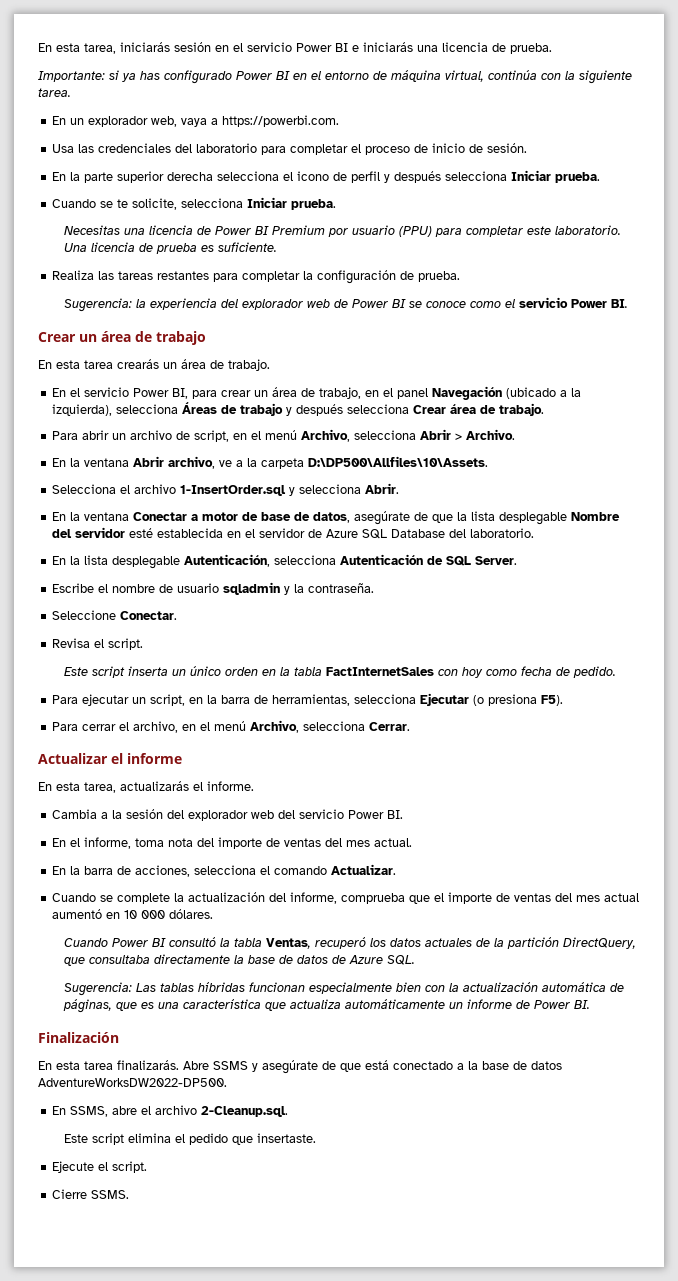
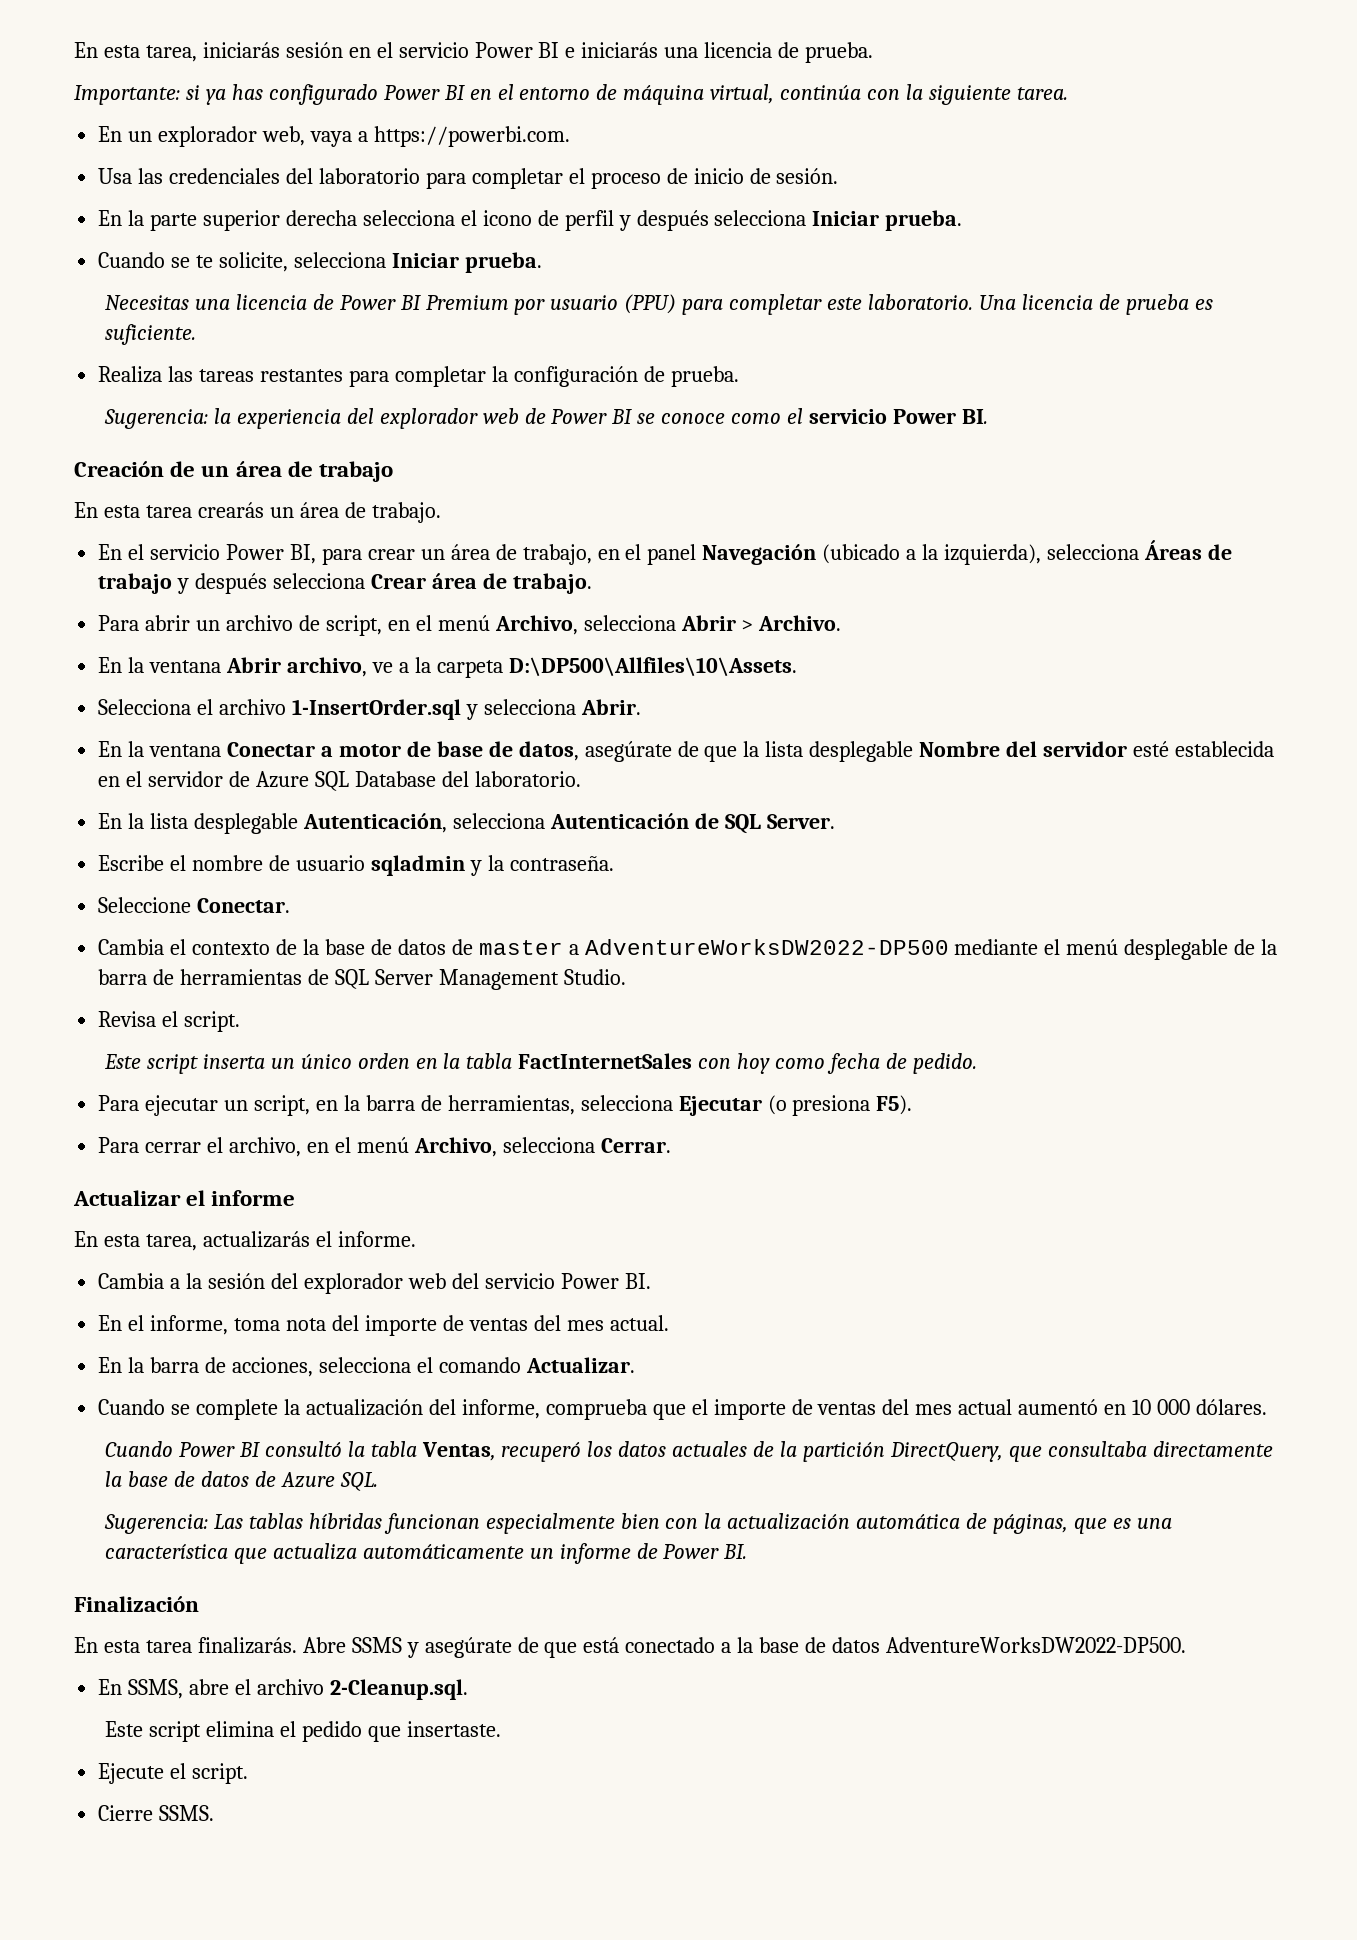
- Crear un área de trabajo
+ Creación de un área de trabajo
+ Cambia el contexto de la base de datos de master a AdventureWorksDW2022-DP500 mediante el menú desplegable de la barra de herramientas de SQL Server Management Studio.

